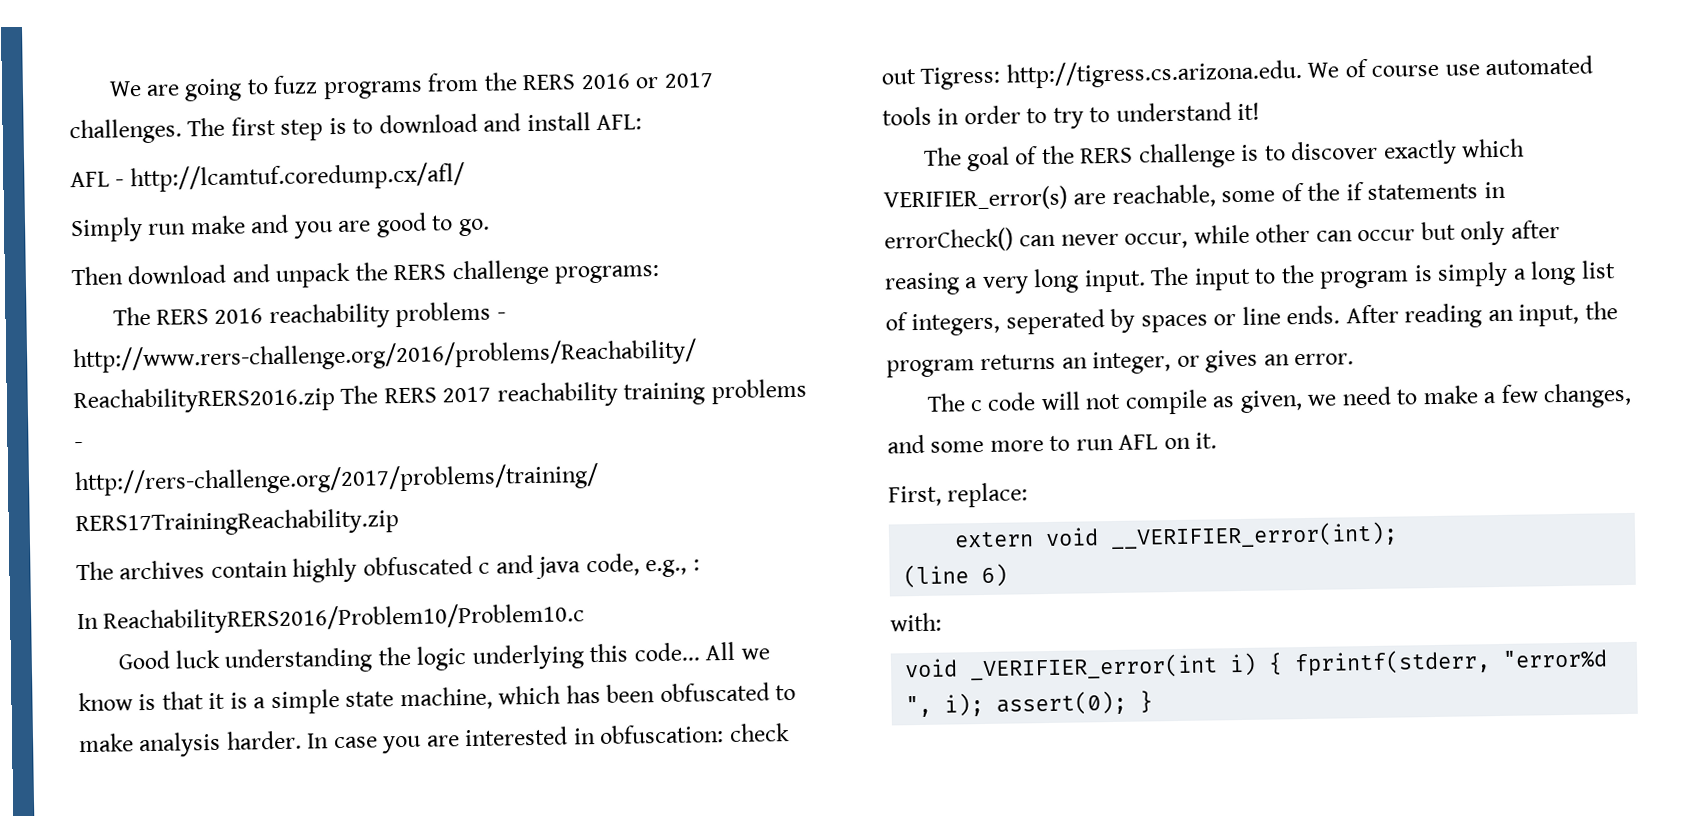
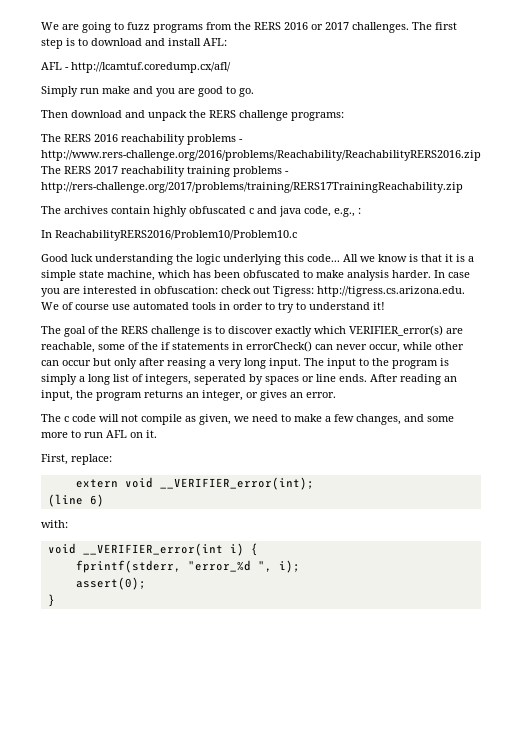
- void _VERIFIER_error(int i) { fprintf(stderr, "error%d ", i); assert(0); }
+ void __VERIFIER_error(int i) {
+ fprintf(stderr, "error_%d ", i);
+ assert(0);
+ }

